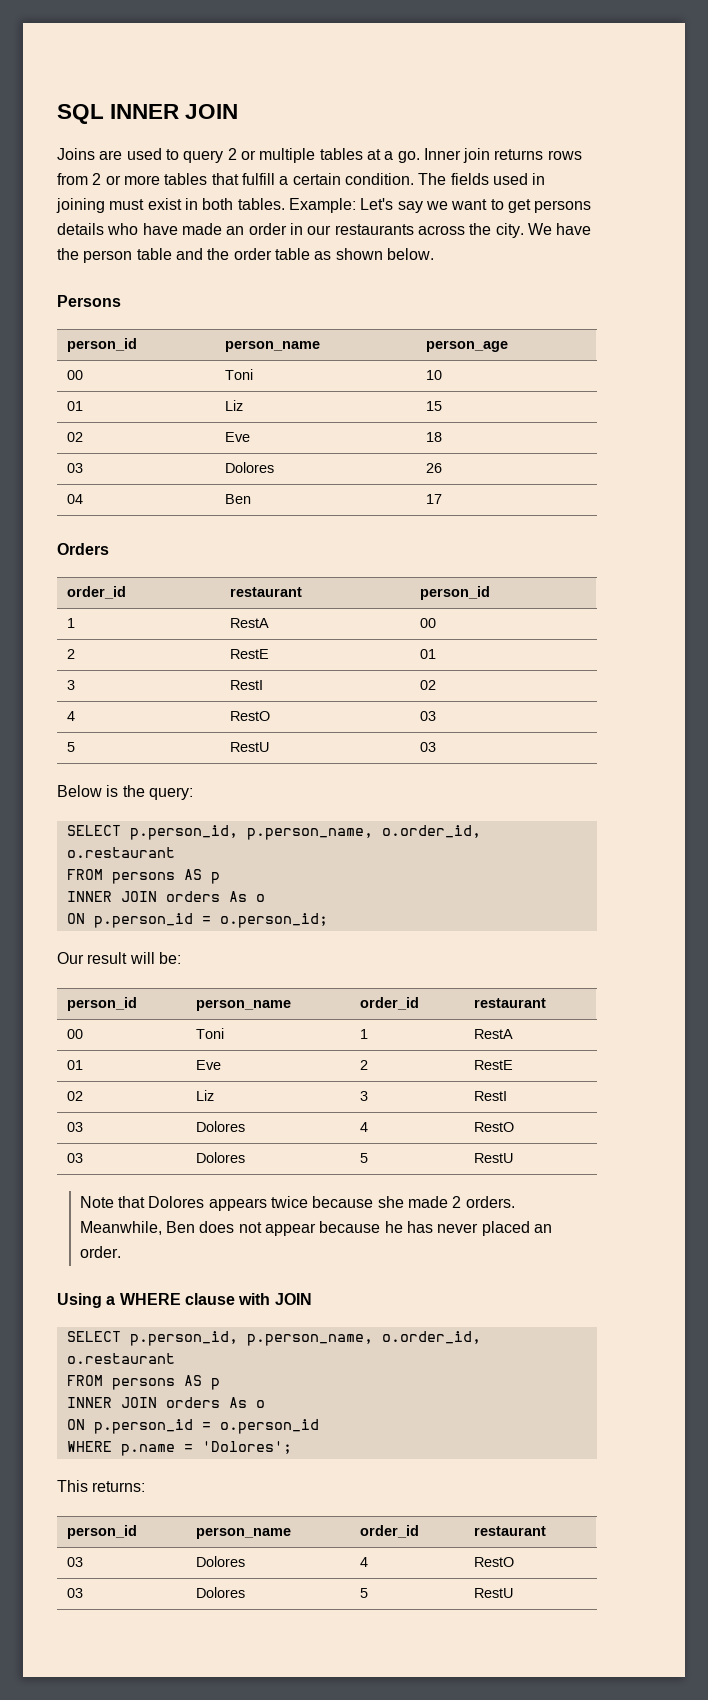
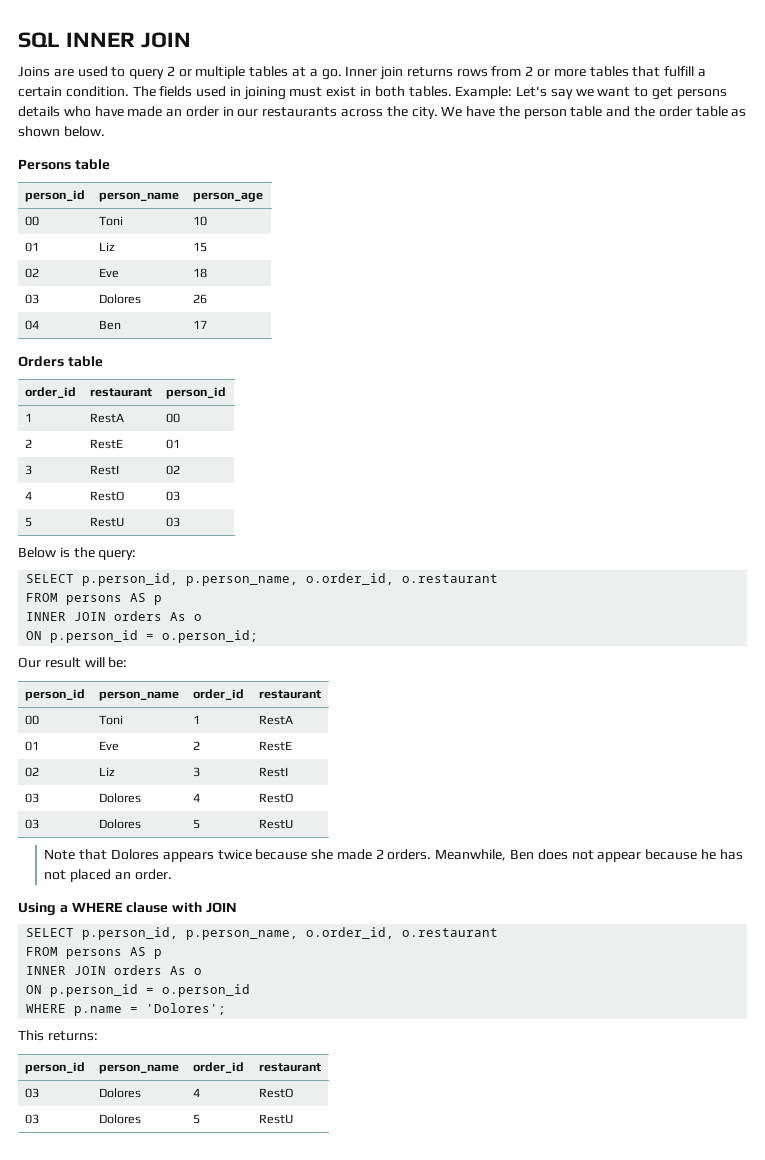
- Persons
+ Persons table
- Orders
+ Orders table
- Meanwhile, Ben does not appear because he has never placed an order.
+ Meanwhile, Ben does not appear because he has not placed an order.

